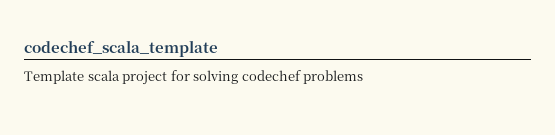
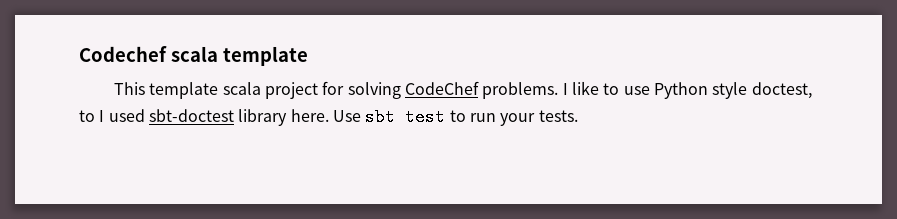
- codechef_scala_template
- Template scala project for solving codechef problems
+ Codechef scala template
+ This template scala project for solving CodeChef problems. I like to use Python style doctest, to I used sbt-doctest library here. Use sbt test to run your tests.

